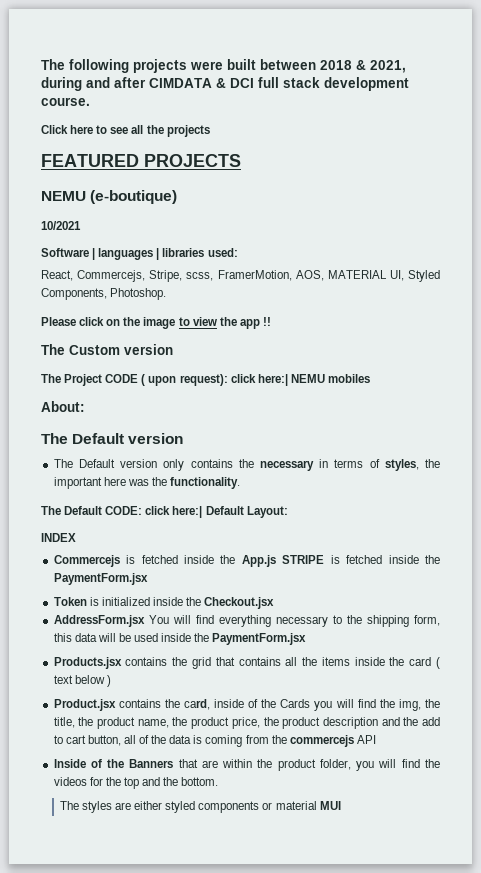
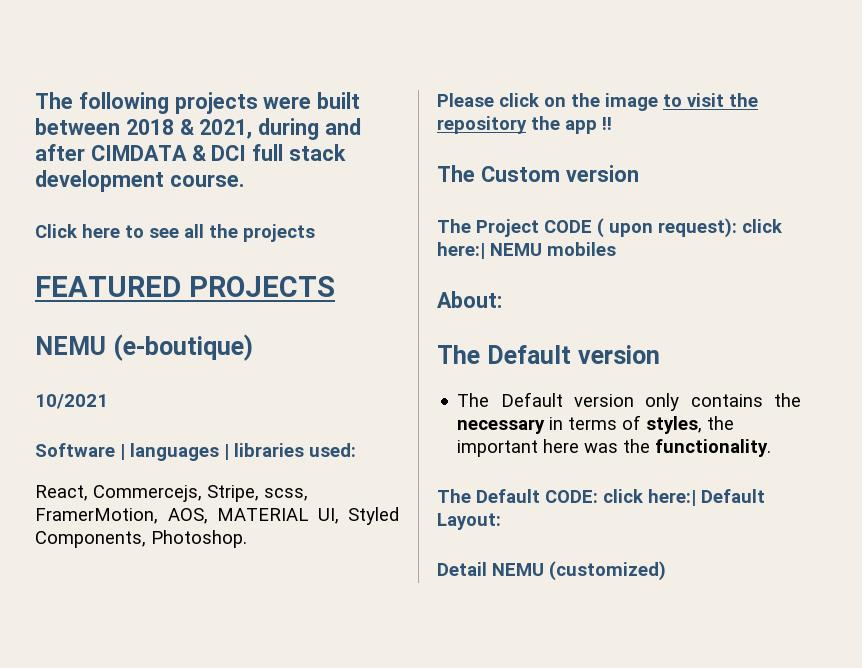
- Please click on the image to view the app !!
+ Please click on the image to visit the repository the app !!
- INDEX
- Commercejs is fetched inside the App.js STRIPE is fetched inside the PaymentForm.jsx
- Token is initialized inside the Checkout.jsx
- AddressForm.jsx You will find everything necessary to the shipping form, this data will be used inside the PaymentForm.jsx
- Products.jsx contains the grid that contains all the items inside the card ( text below )
- Product.jsx contains the card, inside of the Cards you will find the img, the title, the product name, the product price, the product description and the add to cart button, all of the data is coming from the commercejs API
- Inside of the Banners that are within the product folder, you will find the videos for the top and the bottom.
- The styles are either styled components or material MUI
+ Detail NEMU (customized)

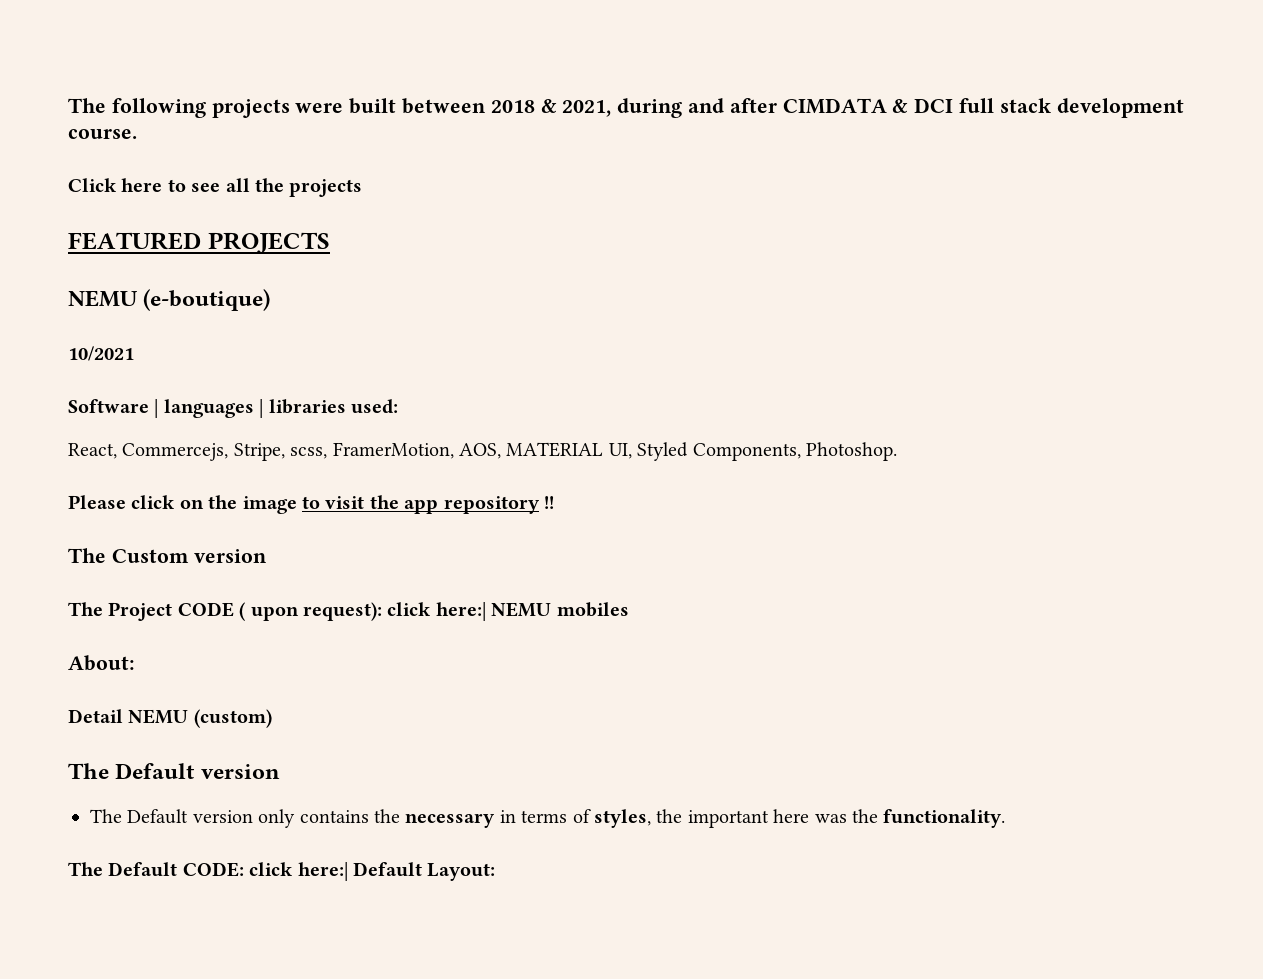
- Please click on the image to visit the repository the app !!
+ Please click on the image to visit the app repository !!
+ Detail NEMU (custom)
- Detail NEMU (customized)

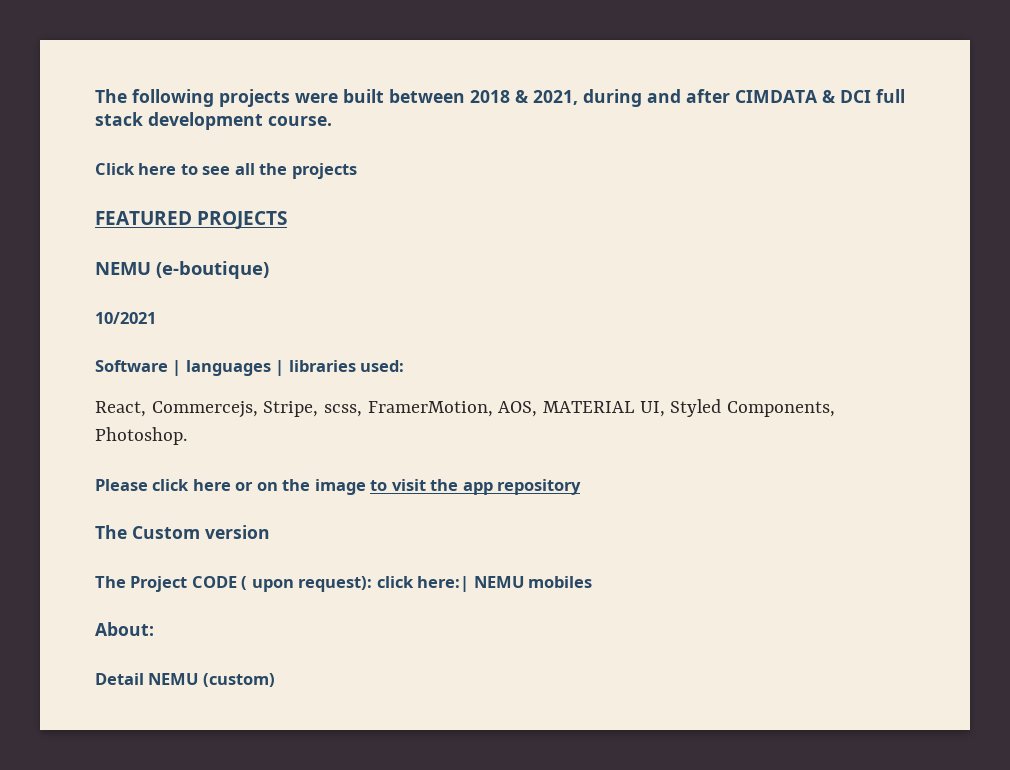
- Please click on the image to visit the app repository !!
+ Please click here or on the image to visit the app repository
  Detail NEMU (custom)
- The Default version
- The Default version only contains the necessary in terms of styles, the important here was the functionality.
- The Default CODE: click here:| Default Layout:

